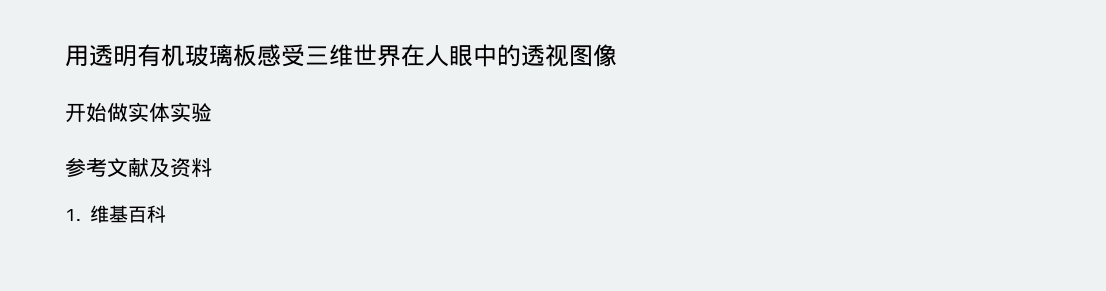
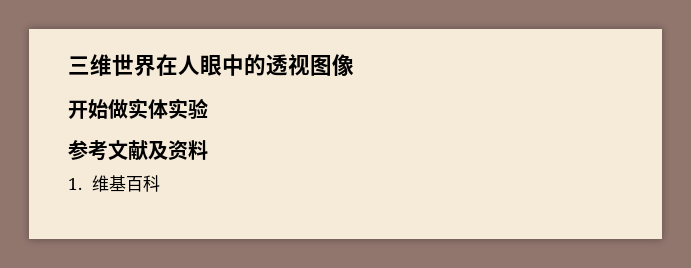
- 用透明有机玻璃板感受三维世界在人眼中的透视图像
+ 三维世界在人眼中的透视图像

